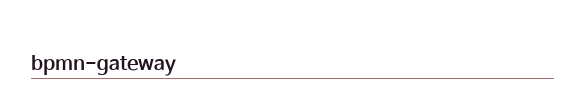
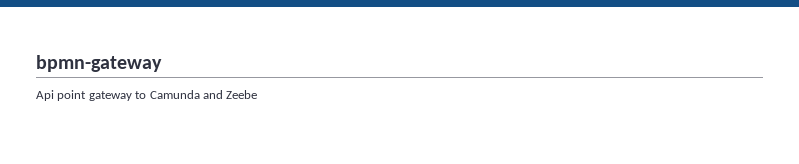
+ Api point gateway to Camunda and Zeebe

